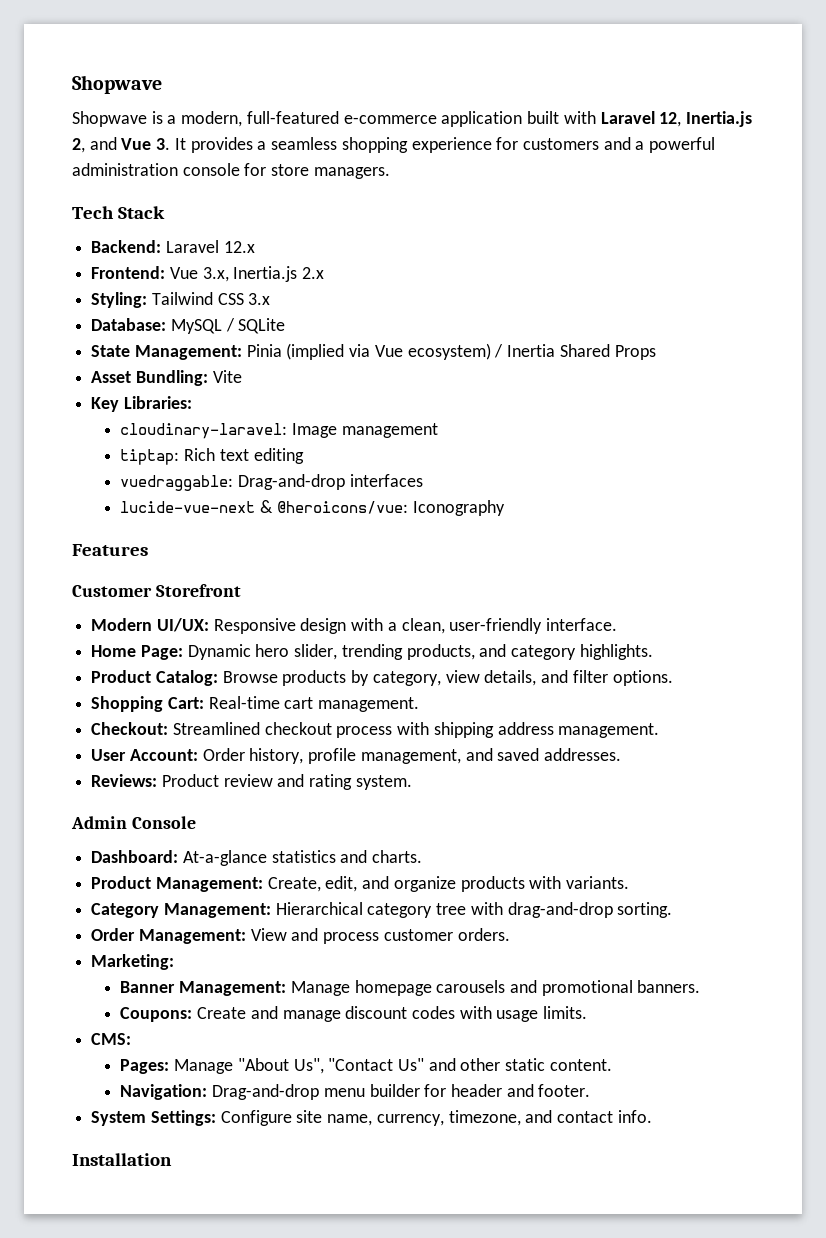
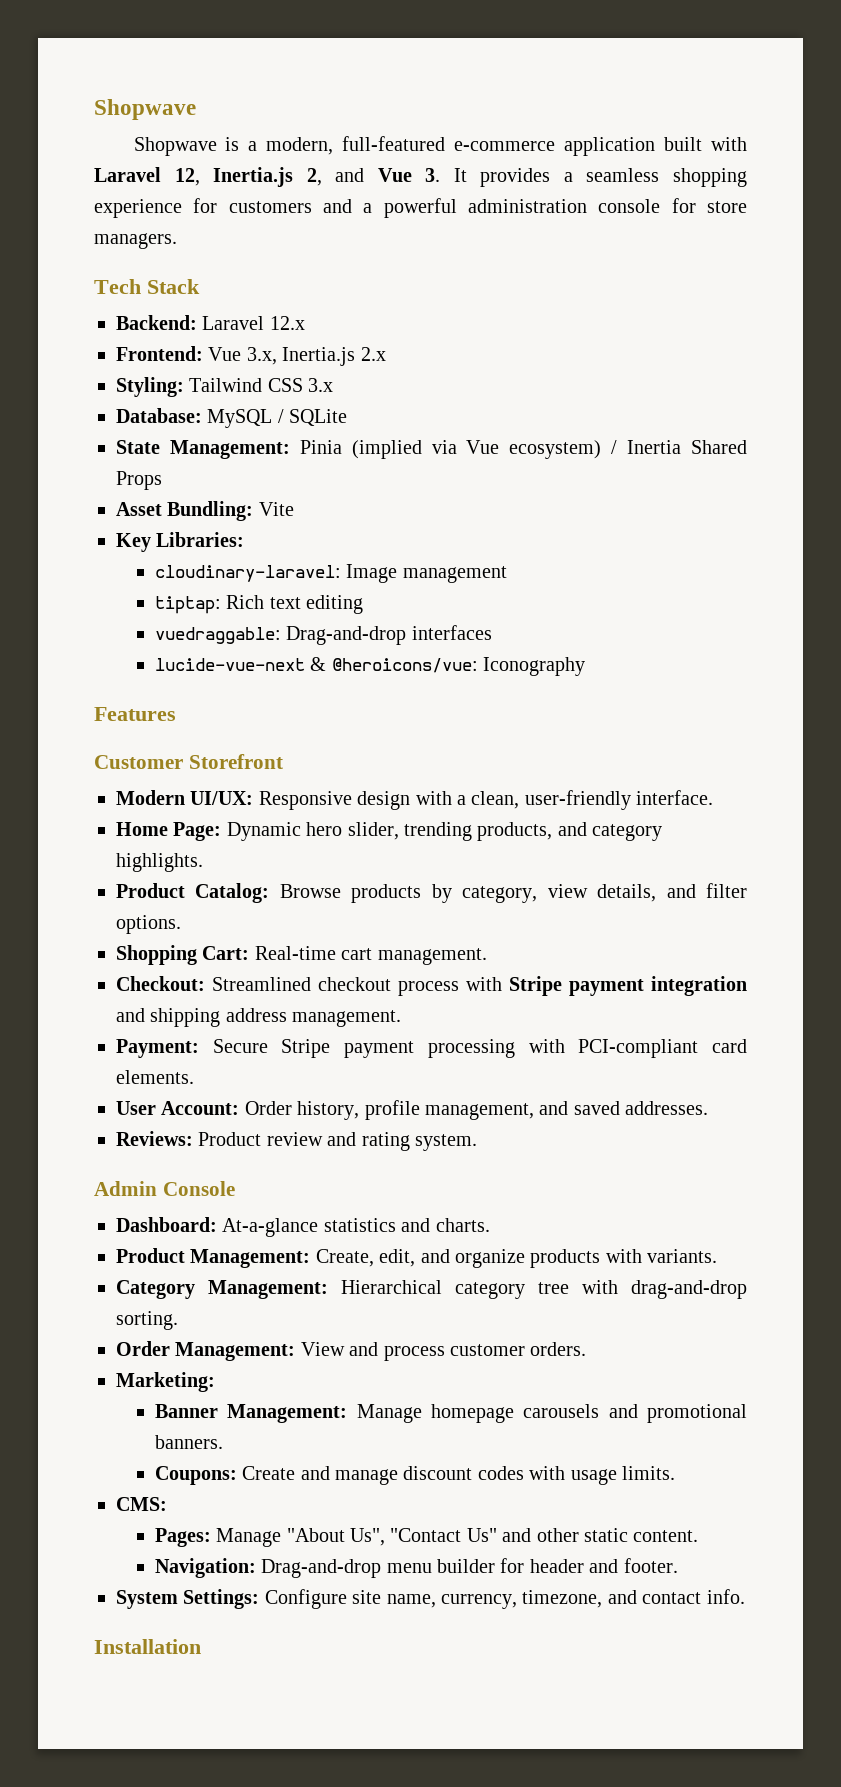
- Checkout: Streamlined checkout process with shipping address management.
+ Checkout: Streamlined checkout process with Stripe payment integration and shipping address management.
+ Payment: Secure Stripe payment processing with PCI-compliant card elements.

